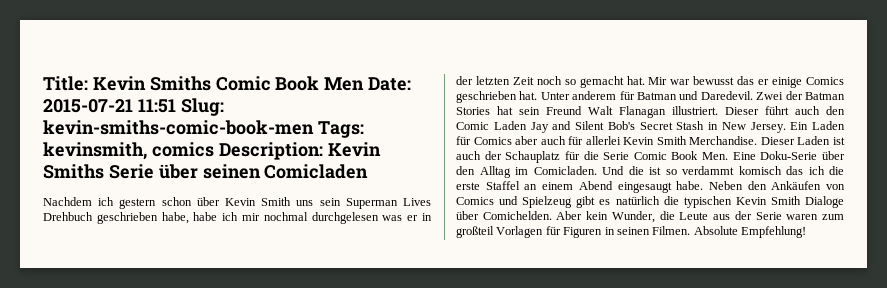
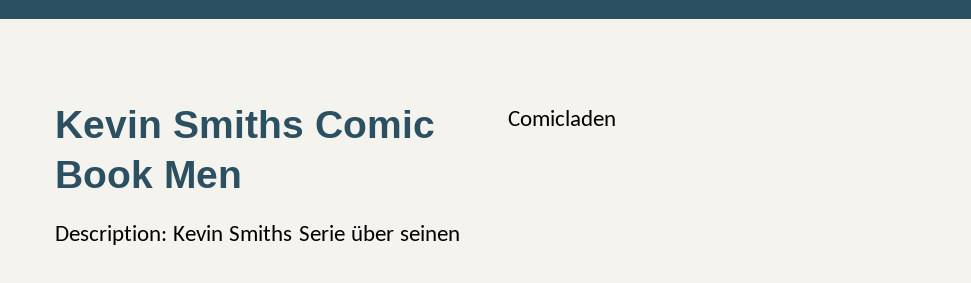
- Title: Kevin Smiths Comic Book Men Date: 2015-07-21 11:51 Slug: kevin-smiths-comic-book-men Tags: kevinsmith, comics Description: Kevin Smiths Serie über seinen Comicladen
+ Kevin Smiths Comic Book Men
+ Description: Kevin Smiths Serie über seinen Comicladen
- Nachdem ich gestern schon über Kevin Smith uns sein Superman Lives Drehbuch geschrieben habe, habe ich mir nochmal durchgelesen was er in der letzten Zeit noch so gemacht hat. Mir war bewusst das er einige Comics geschrieben hat. Unter anderem für Batman und Daredevil. Zwei der Batman Stories hat sein Freund Walt Flanagan illustriert. Dieser führt auch den Comic Laden Jay and Silent Bob's Secret Stash in New Jersey. Ein Laden für Comics aber auch für allerlei Kevin Smith Merchandise. Dieser Laden ist auch der Schauplatz für die Serie Comic Book Men. Eine Doku-Serie über den Alltag im Comicladen. Und die ist so verdammt komisch das ich die erste Staffel an einem Abend eingesaugt habe. Neben den Ankäufen von Comics und Spielzeug gibt es natürlich die typischen Kevin Smith Dialoge über Comichelden. Aber kein Wunder, die Leute aus der Serie waren zum großteil Vorlagen für Figuren in seinen Filmen. Absolute Empfehlung!

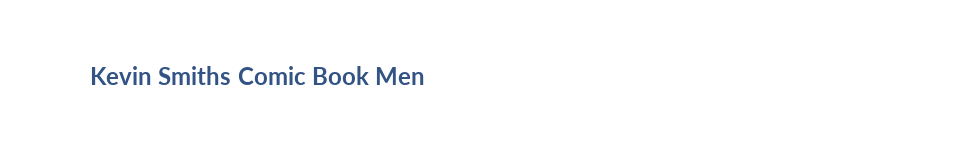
- Description: Kevin Smiths Serie über seinen Comicladen

